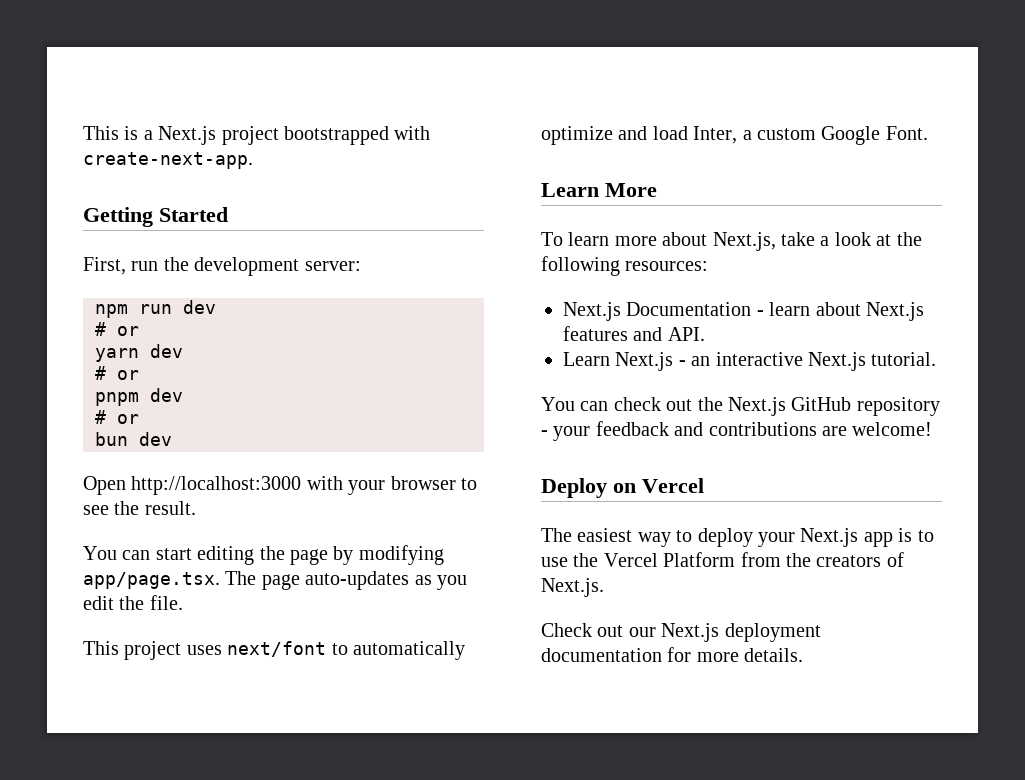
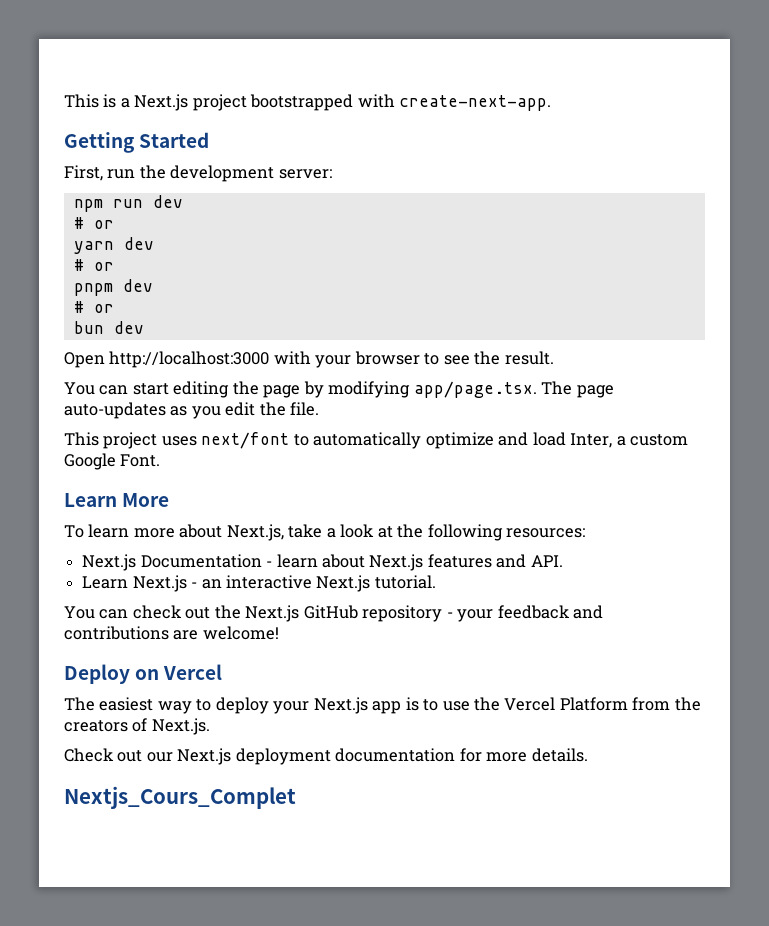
+ Nextjs_Cours_Complet

